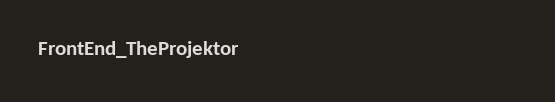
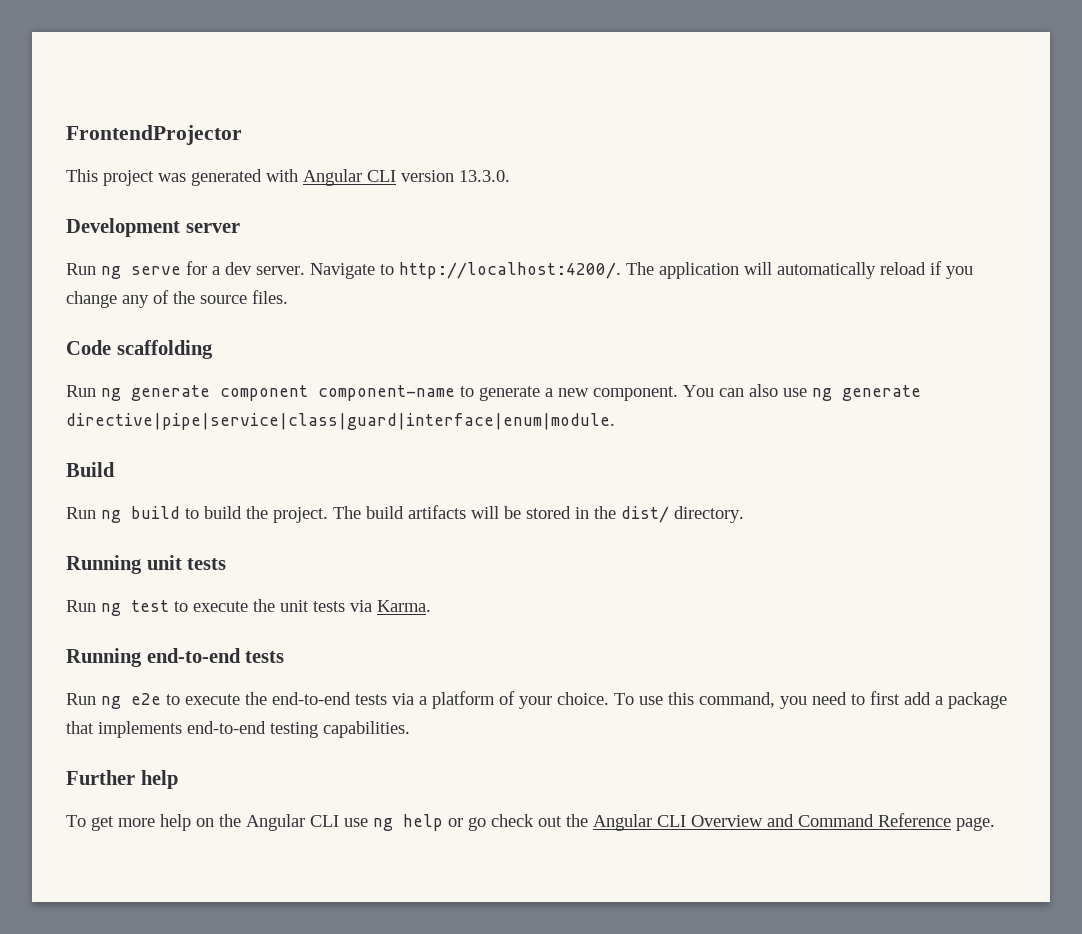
- FrontEnd_TheProjektor
+ FrontendProjector
+ This project was generated with Angular CLI version 13.3.0.
+ Development server
+ Run ng serve for a dev server. Navigate to http://localhost:4200/. The application will automatically reload if you change any of the source files.
+ Code scaffolding
+ Run ng generate component component-name to generate a new component. You can also use ng generate directive|pipe|service|class|guard|interface|enum|module.
+ Build
+ Run ng build to build the project. The build artifacts will be stored in the dist/ directory.
+ Running unit tests
+ Run ng test to execute the unit tests via Karma.
+ Running end-to-end tests
+ Run ng e2e to execute the end-to-end tests via a platform of your choice. To use this command, you need to first add a package that implements end-to-end testing capabilities.
+ Further help
+ To get more help on the Angular CLI use ng help or go check out the Angular CLI Overview and Command Reference page.

